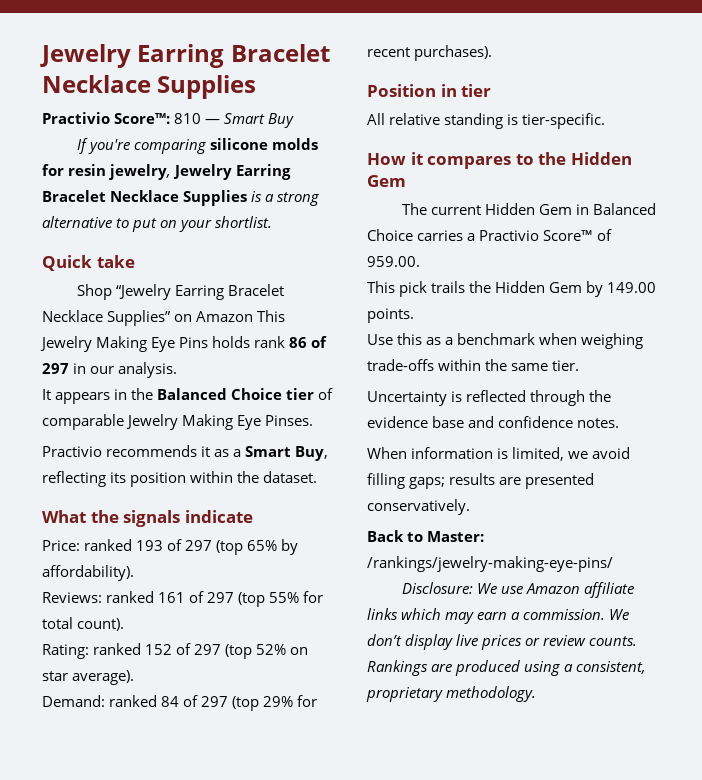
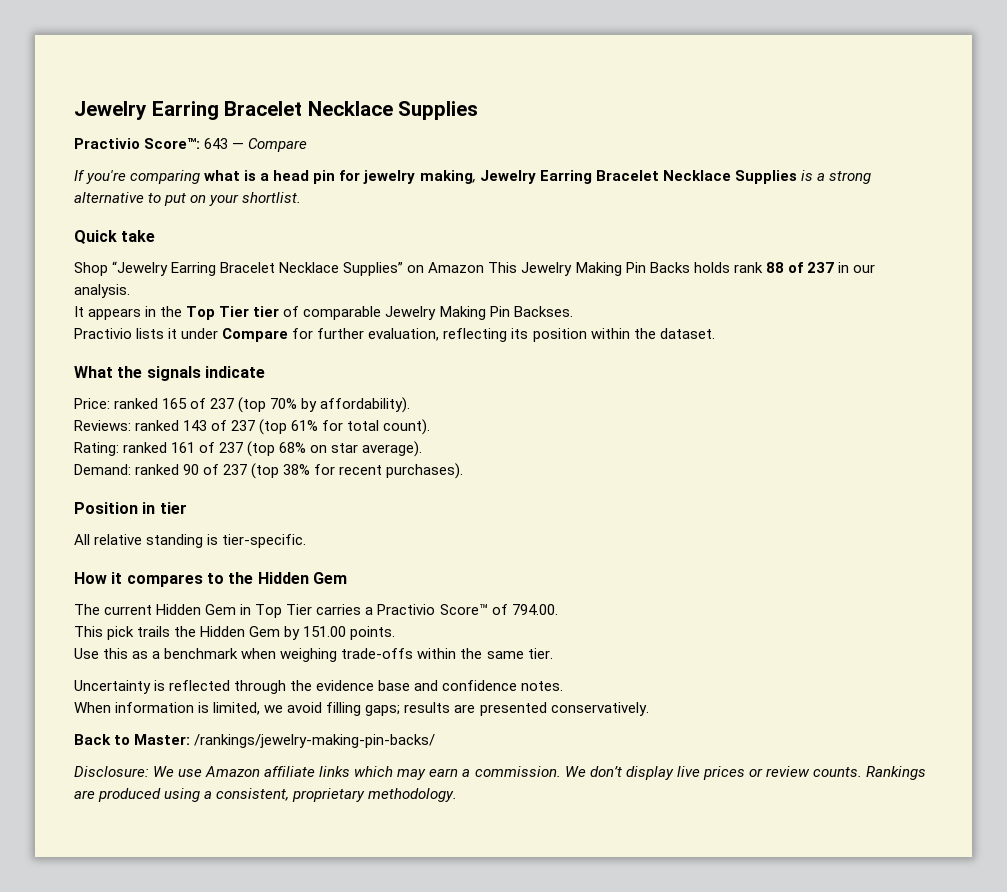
- Practivio Score™: 810 — Smart Buy
+ Practivio Score™: 643 — Compare
- If you're comparing silicone molds for resin jewelry, Jewelry Earring Bracelet Necklace Supplies is a strong alternative to put on your shortlist.
+ If you're comparing what is a head pin for jewelry making, Jewelry Earring Bracelet Necklace Supplies is a strong alternative to put on your shortlist.
- Shop “Jewelry Earring Bracelet Necklace Supplies” on Amazon This Jewelry Making Eye Pins holds rank 86 of 297 in our analysis.
+ Shop “Jewelry Earring Bracelet Necklace Supplies” on Amazon This Jewelry Making Pin Backs holds rank 88 of 237 in our analysis.
- It appears in the Balanced Choice tier of comparable Jewelry Making Eye Pinses.
- Practivio recommends it as a Smart Buy, reflecting its position within the dataset.
+ It appears in the Top Tier tier of comparable Jewelry Making Pin Backses.
+ Practivio lists it under Compare for further evaluation, reflecting its position within the dataset.
- Price: ranked 193 of 297 (top 65% by affordability).
+ Price: ranked 165 of 237 (top 70% by affordability).
- Reviews: ranked 161 of 297 (top 55% for total count).
+ Reviews: ranked 143 of 237 (top 61% for total count).
- Rating: ranked 152 of 297 (top 52% on star average).
+ Rating: ranked 161 of 237 (top 68% on star average).
- Demand: ranked 84 of 297 (top 29% for recent purchases).
+ Demand: ranked 90 of 237 (top 38% for recent purchases).
- The current Hidden Gem in Balanced Choice carries a Practivio Score™ of 959.00.
+ The current Hidden Gem in Top Tier carries a Practivio Score™ of 794.00.
- This pick trails the Hidden Gem by 149.00 points.
+ This pick trails the Hidden Gem by 151.00 points.
- Back to Master: /rankings/jewelry-making-eye-pins/
+ Back to Master: /rankings/jewelry-making-pin-backs/

